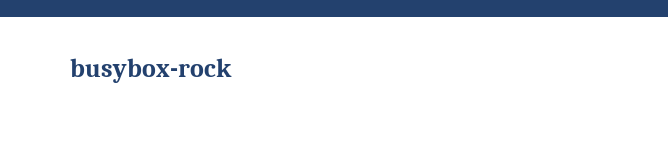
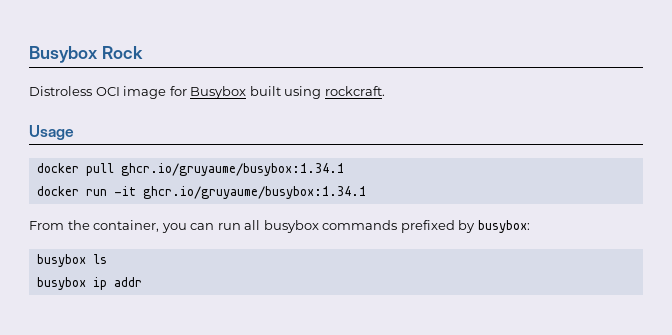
- busybox-rock
+ Busybox Rock
+ Distroless OCI image for Busybox built using rockcraft.
+ Usage
+ docker pull ghcr.io/gruyaume/busybox:1.34.1
+ docker run -it ghcr.io/gruyaume/busybox:1.34.1
+ From the container, you can run all busybox commands prefixed by busybox:
+ busybox ls
+ busybox ip addr

